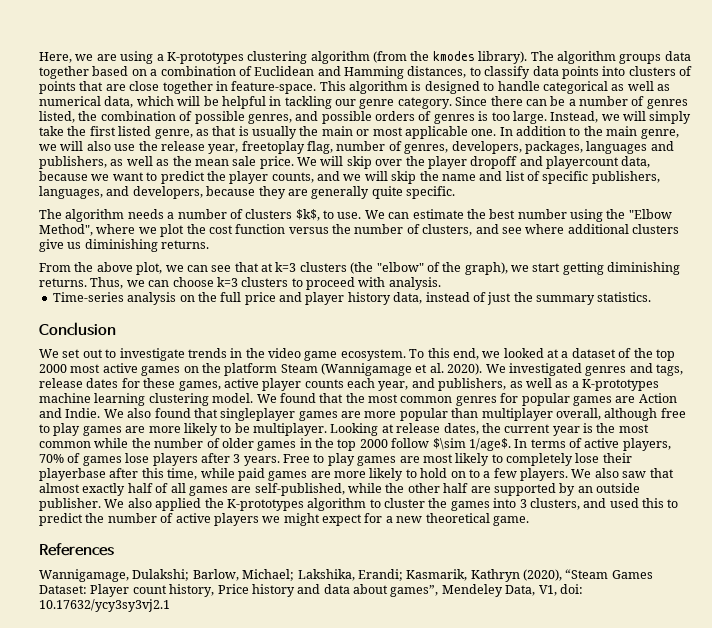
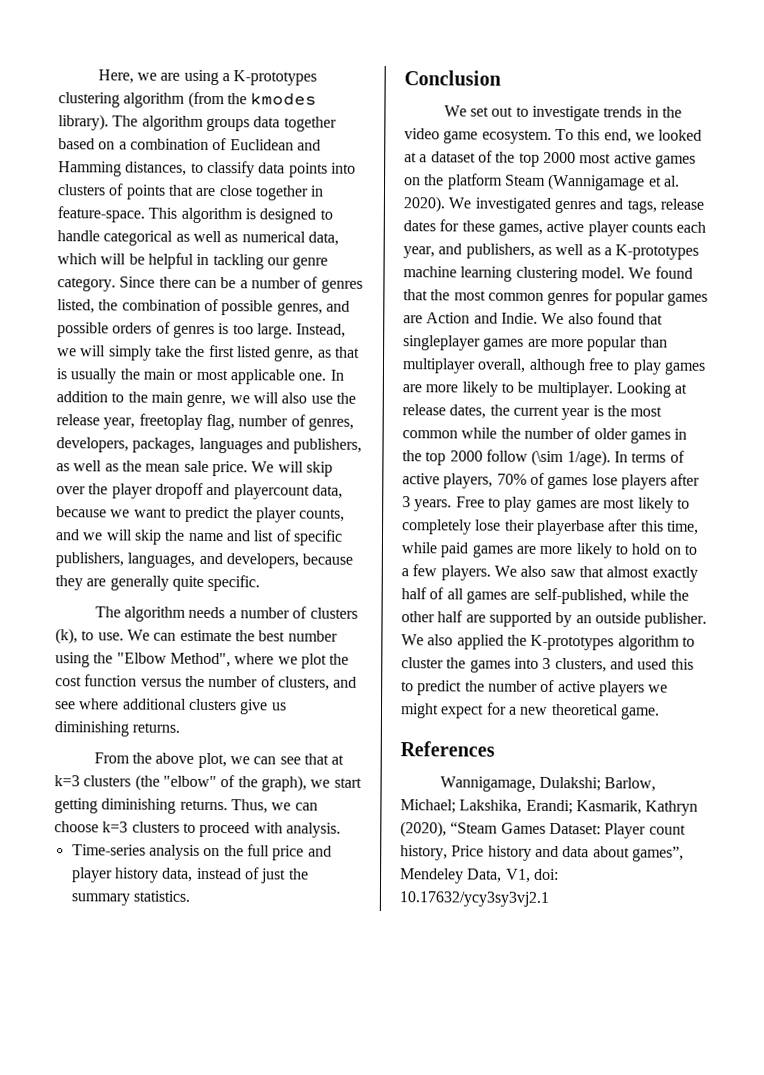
- The algorithm needs a number of clusters $k$, to use.
+ The algorithm needs a number of clusters (k), to use.
- Looking at release dates, the current year is the most common while the number of older games in the top 2000 follow $\sim 1/age$.
+ Looking at release dates, the current year is the most common while the number of older games in the top 2000 follow (\sim 1/age).

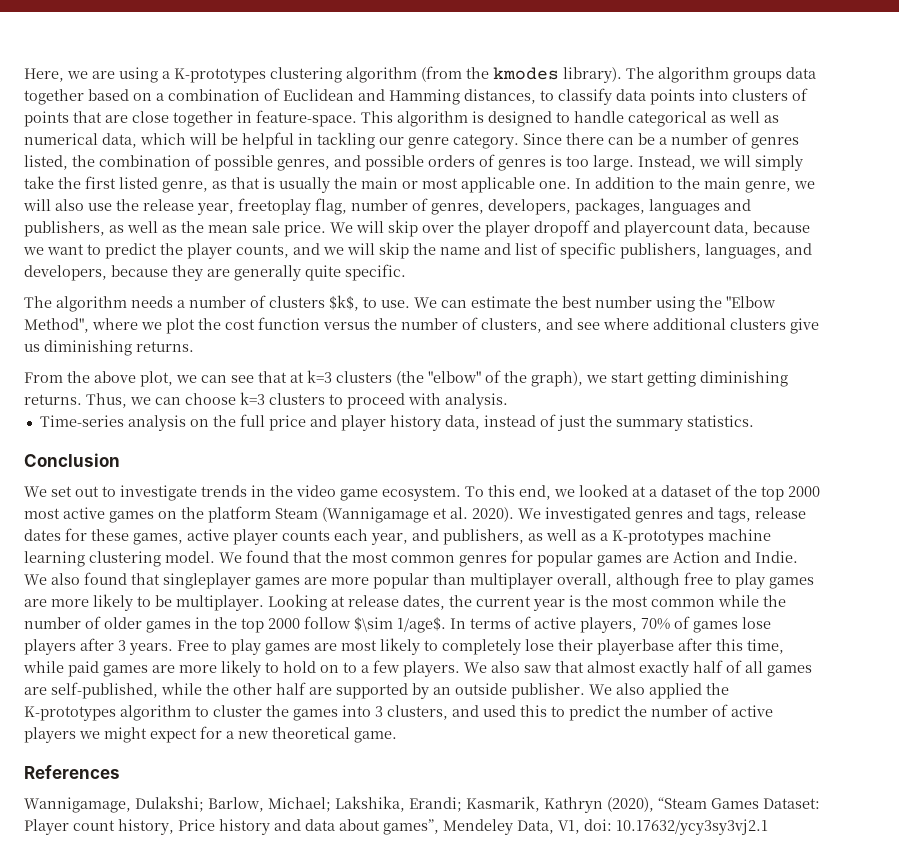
- The algorithm needs a number of clusters (k), to use.
+ The algorithm needs a number of clusters $k$, to use.
- Looking at release dates, the current year is the most common while the number of older games in the top 2000 follow (\sim 1/age).
+ Looking at release dates, the current year is the most common while the number of older games in the top 2000 follow $\sim 1/age$.

